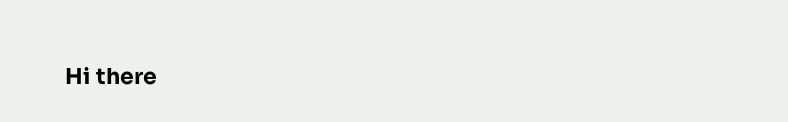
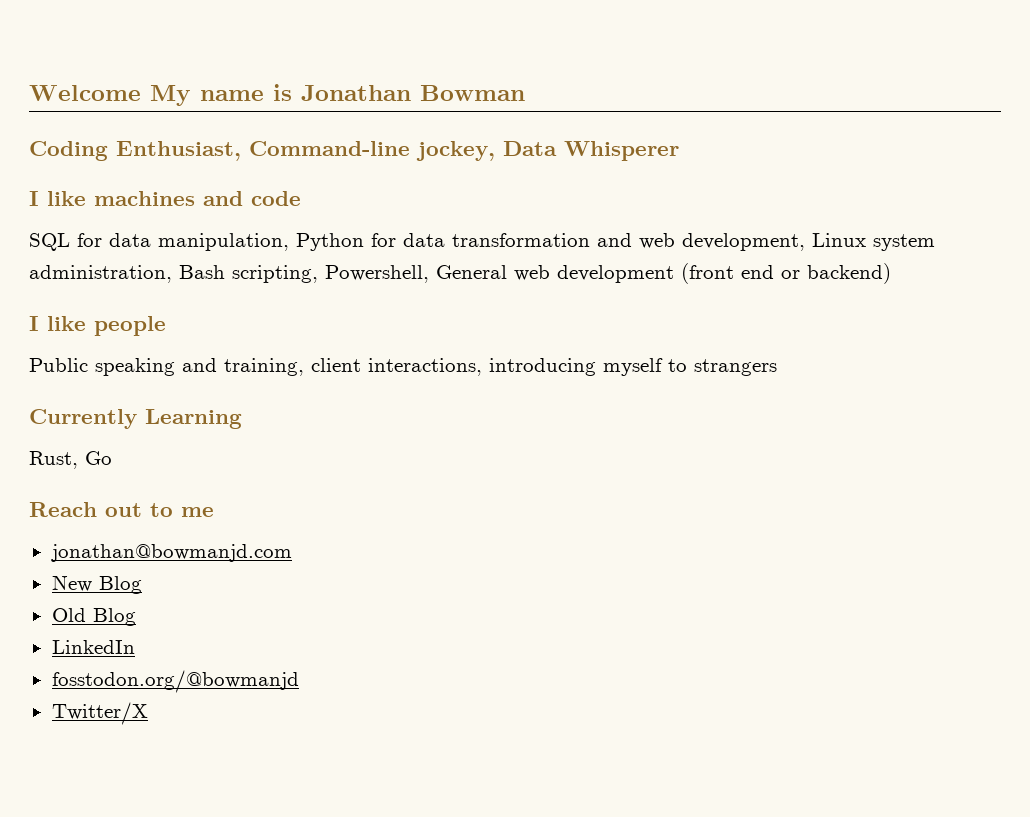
- Hi there
+ Welcome My name is Jonathan Bowman
+ Coding Enthusiast, Command-line jockey, Data Whisperer
+ I like machines and code
+ SQL for data manipulation, Python for data transformation and web development, Linux system administration, Bash scripting, Powershell, General web development (front end or backend)
+ I like people
+ Public speaking and training, client interactions, introducing myself to strangers
+ Currently Learning
+ Rust, Go
+ Reach out to me
+ jonathan@bowmanjd.com
+ New Blog
+ Old Blog
+ LinkedIn
+ fosstodon.org/@bowmanjd
+ Twitter/X

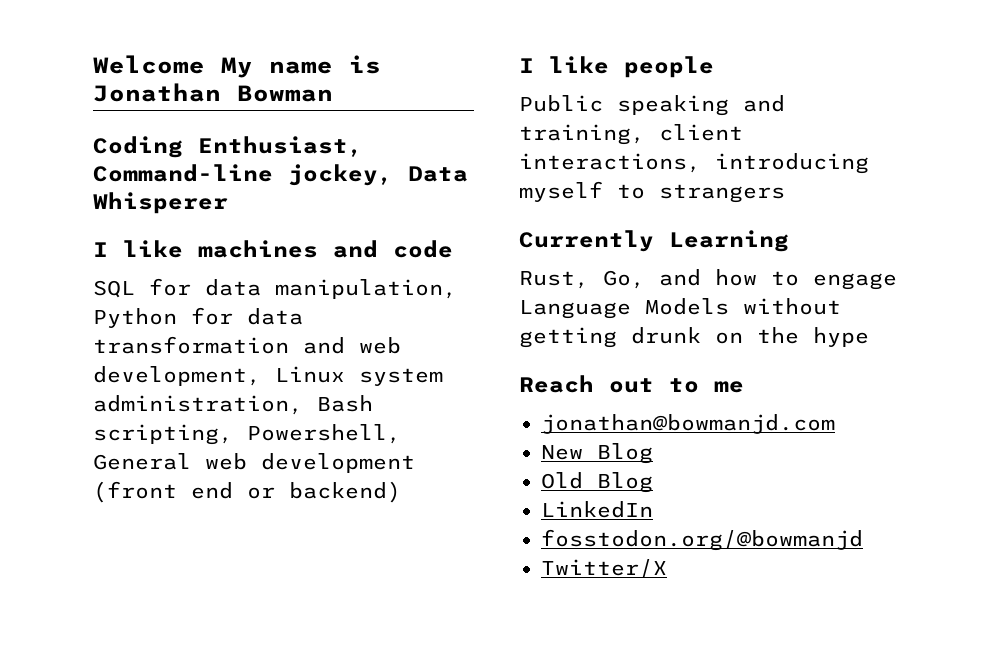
- Rust, Go
+ Rust, Go, and how to engage Language Models without getting drunk on the hype

